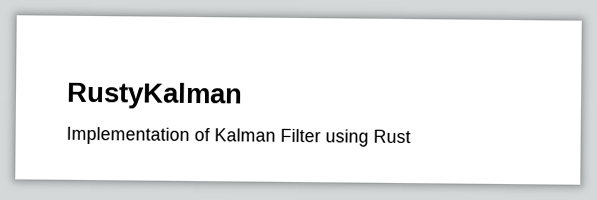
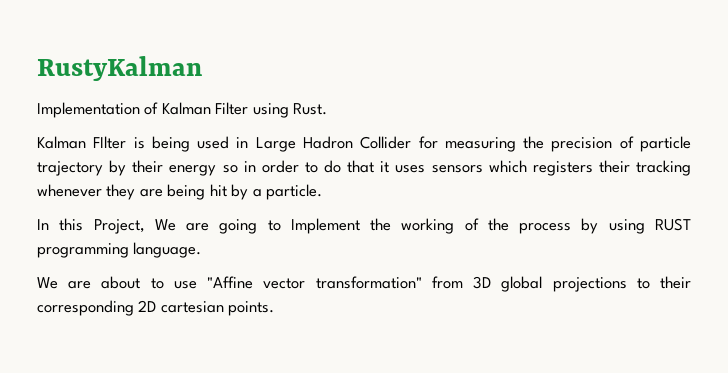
- Implementation of Kalman Filter using Rust
+ Implementation of Kalman Filter using Rust.
+ Kalman FIlter is being used in Large Hadron Collider for measuring the precision of particle trajectory by their energy so in order to do that it uses sensors which registers their tracking whenever they are being hit by a particle.
+ In this Project, We are going to Implement the working of the process by using RUST programming language.
+ We are about to use "Affine vector transformation" from 3D global projections to their corresponding 2D cartesian points.

